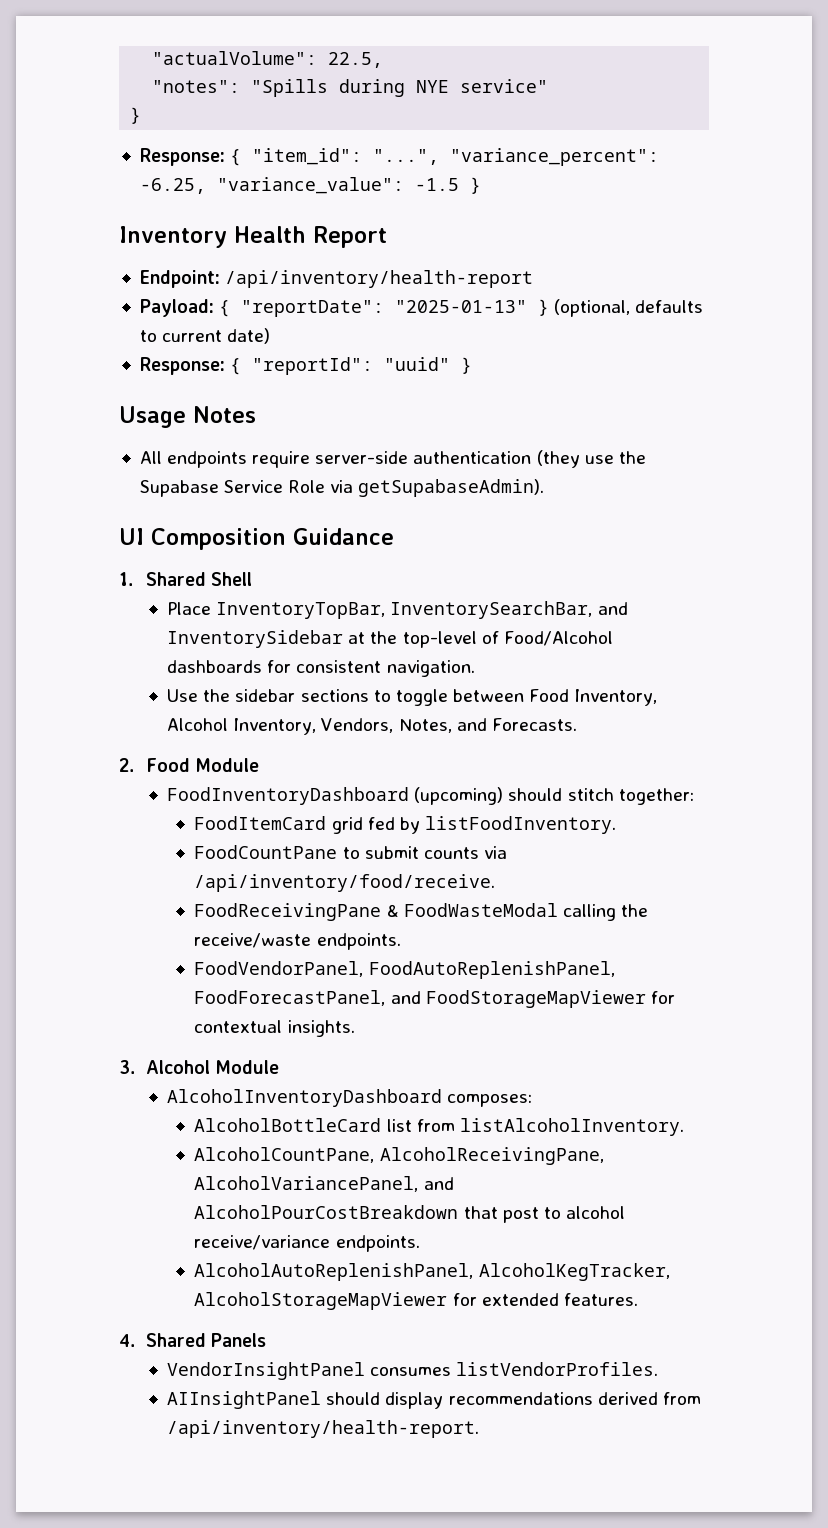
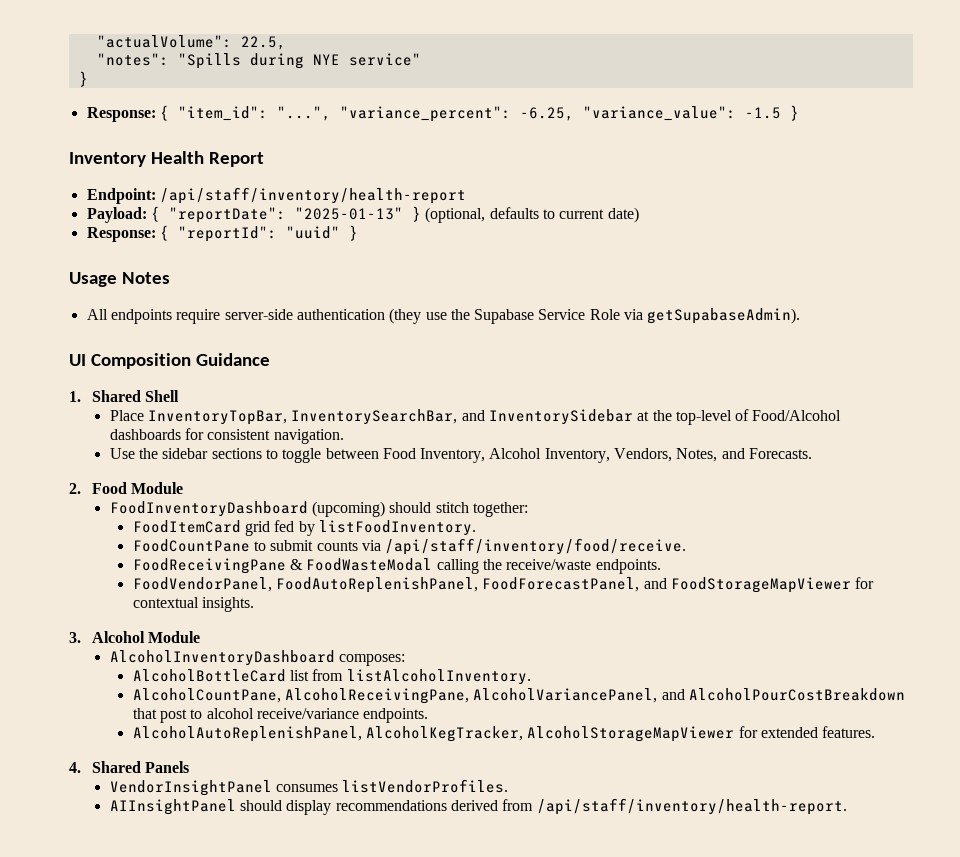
- Endpoint: /api/inventory/health-report
+ Endpoint: /api/staff/inventory/health-report
- FoodCountPane to submit counts via /api/inventory/food/receive.
+ FoodCountPane to submit counts via /api/staff/inventory/food/receive.
- AIInsightPanel should display recommendations derived from /api/inventory/health-report.
+ AIInsightPanel should display recommendations derived from /api/staff/inventory/health-report.

